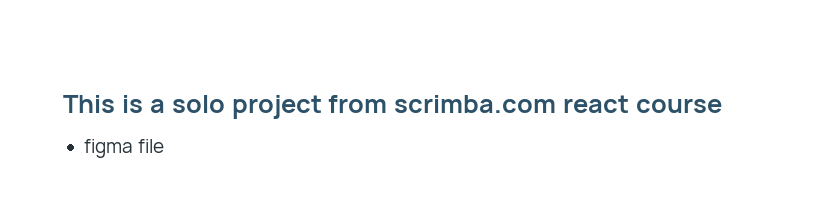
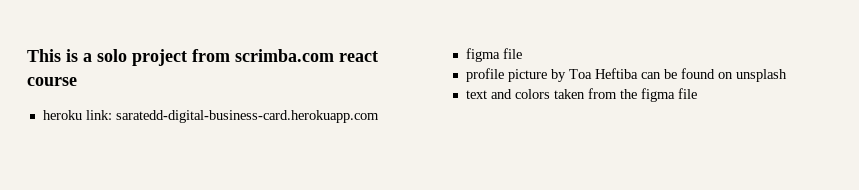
+ heroku link: saratedd-digital-business-card.herokuapp.com
  figma file
+ profile picture by Toa Heftiba can be found on unsplash
+ text and colors taken from the figma file

